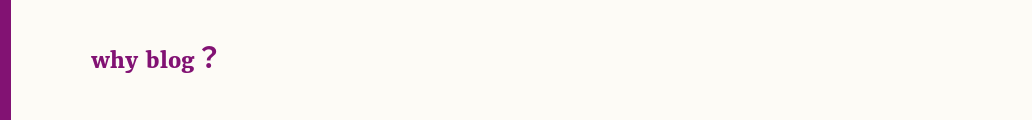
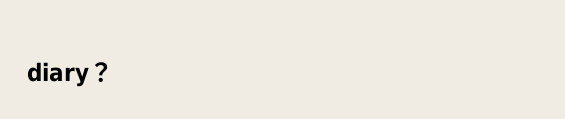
- why blog？
+ diary？

